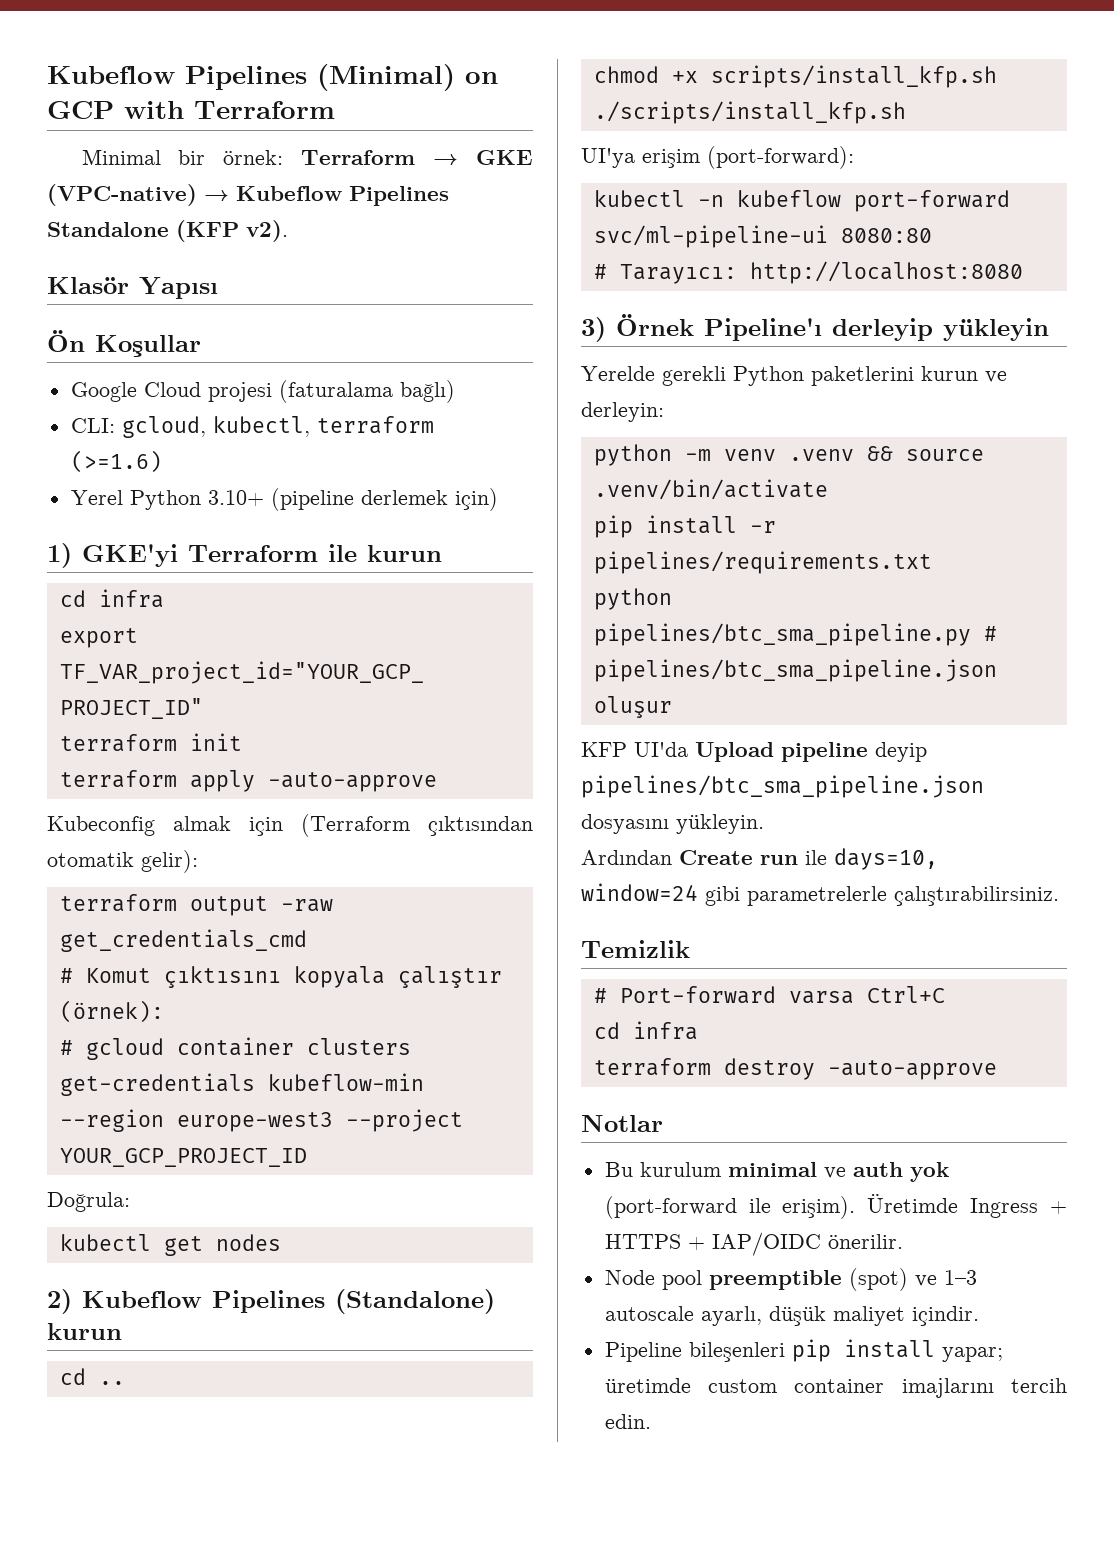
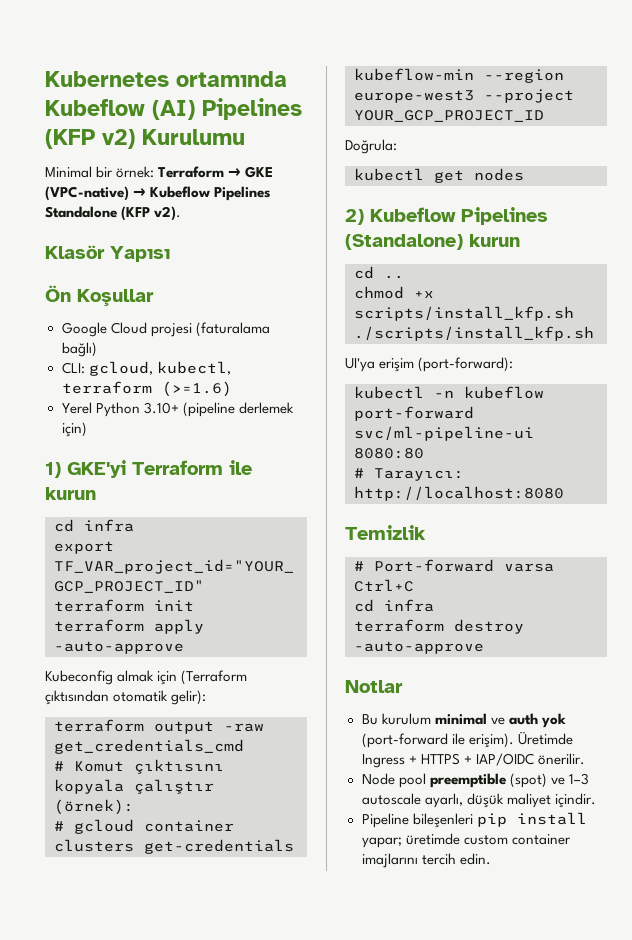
- Kubeflow Pipelines (Minimal) on GCP with Terraform
+ Kubernetes ortamında Kubeflow (AI) Pipelines (KFP v2) Kurulumu
- 3) Örnek Pipeline'ı derleyip yükleyin
- Yerelde gerekli Python paketlerini kurun ve derleyin:
- python -m venv .venv && source .venv/bin/activate
- pip install -r pipelines/requirements.txt
- python pipelines/btc_sma_pipeline.py # pipelines/btc_sma_pipeline.json oluşur
- KFP UI'da Upload pipeline deyip pipelines/btc_sma_pipeline.json dosyasını yükleyin.
- Ardından Create run ile days=10, window=24 gibi parametrelerle çalıştırabilirsiniz.

